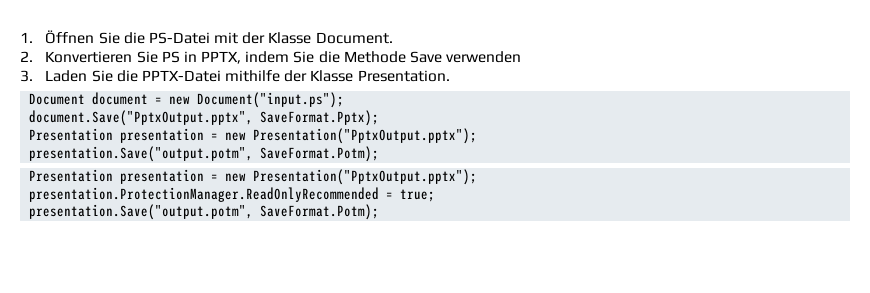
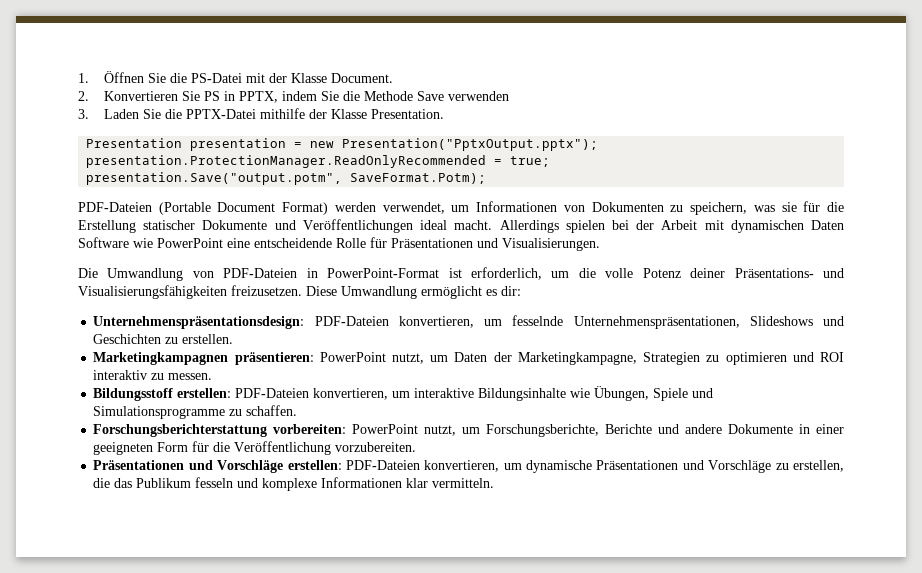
- Document document = new Document("input.ps");
- document.Save("PptxOutput.pptx", SaveFormat.Pptx);
- Presentation presentation = new Presentation("PptxOutput.pptx");
- presentation.Save("output.potm", SaveFormat.Potm);
+ PDF-Dateien (Portable Document Format) werden verwendet, um Informationen von Dokumenten zu speichern, was sie für die Erstellung statischer Dokumente und Veröffentlichungen ideal macht. Allerdings spielen bei der Arbeit mit dynamischen Daten Software wie PowerPoint eine entscheidende Rolle für Präsentationen und Visualisierungen.
+ Die Umwandlung von PDF-Dateien in PowerPoint-Format ist erforderlich, um die volle Potenz deiner Präsentations- und Visualisierungsfähigkeiten freizusetzen. Diese Umwandlung ermöglicht es dir:
+ Unternehmenspräsentationsdesign: PDF-Dateien konvertieren, um fesselnde Unternehmenspräsentationen, Slideshows und Geschichten zu erstellen.
+ Marketingkampagnen präsentieren: PowerPoint nutzt, um Daten der Marketingkampagne, Strategien zu optimieren und ROI interaktiv zu messen.
+ Bildungsstoff erstellen: PDF-Dateien konvertieren, um interaktive Bildungsinhalte wie Übungen, Spiele und Simulationsprogramme zu schaffen.
+ Forschungsberichterstattung vorbereiten: PowerPoint nutzt, um Forschungsberichte, Berichte und andere Dokumente in einer geeigneten Form für die Veröffentlichung vorzubereiten.
+ Präsentationen und Vorschläge erstellen: PDF-Dateien konvertieren, um dynamische Präsentationen und Vorschläge zu erstellen, die das Publikum fesseln und komplexe Informationen klar vermitteln.

